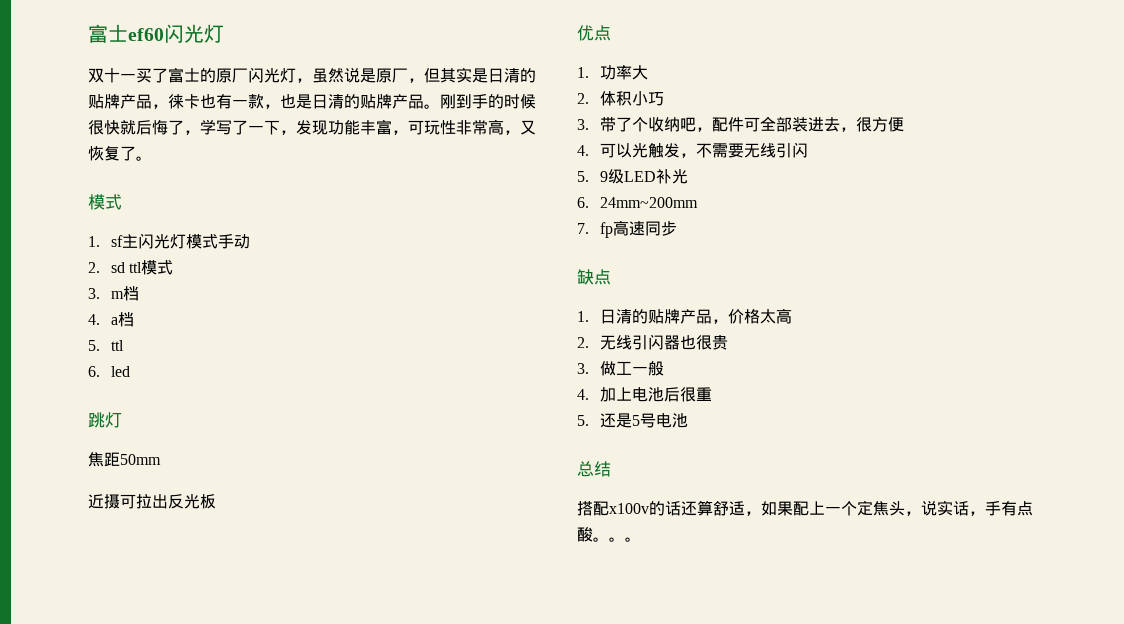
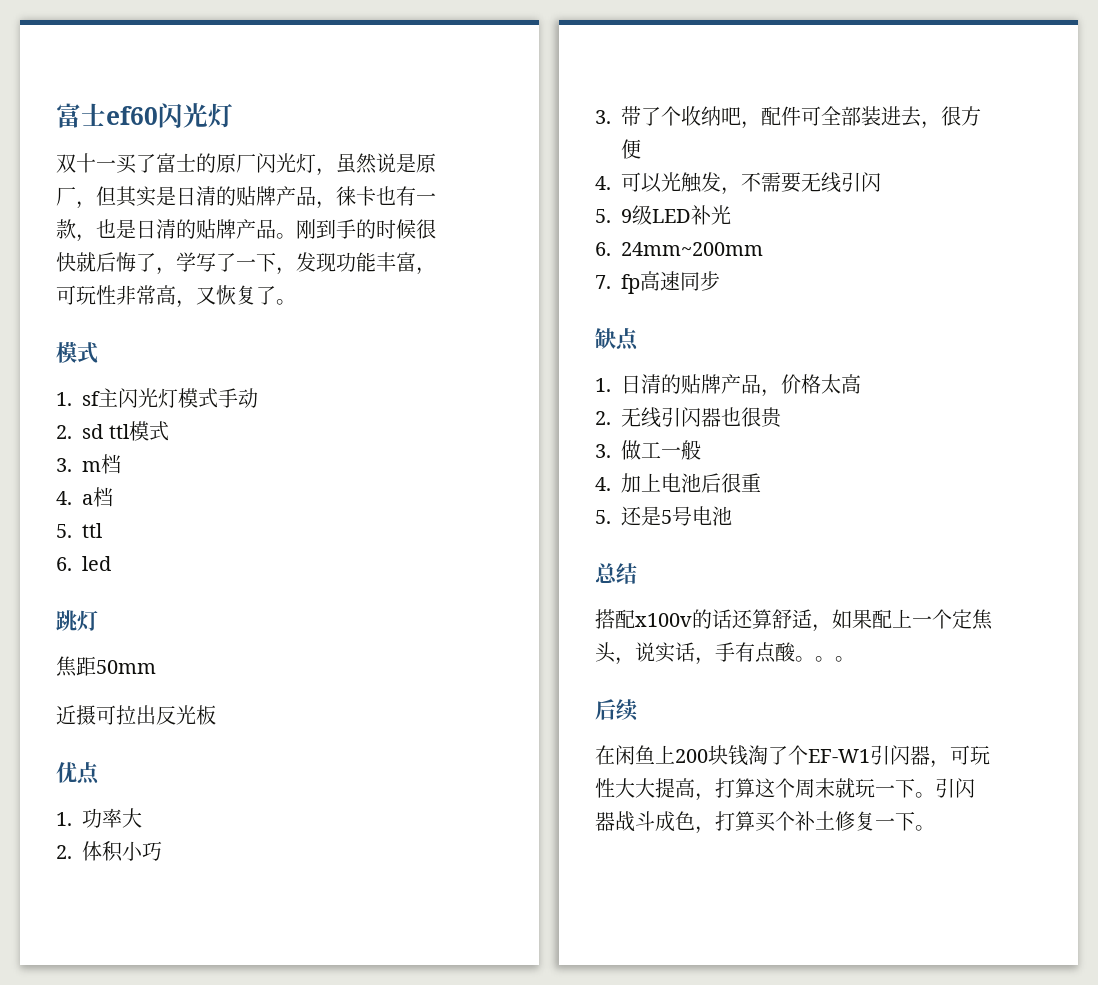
+ 后续
+ 在闲鱼上200块钱淘了个EF-W1引闪器，可玩性大大提高，打算这个周末就玩一下。引闪器战斗成色，打算买个补土修复一下。

